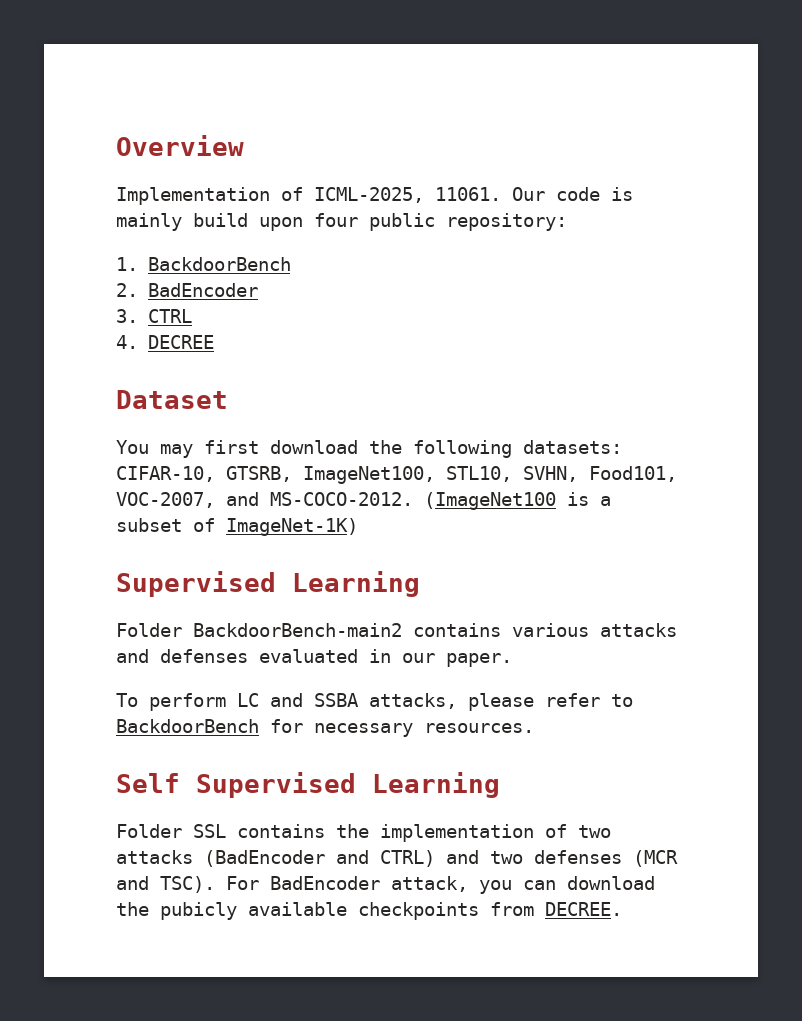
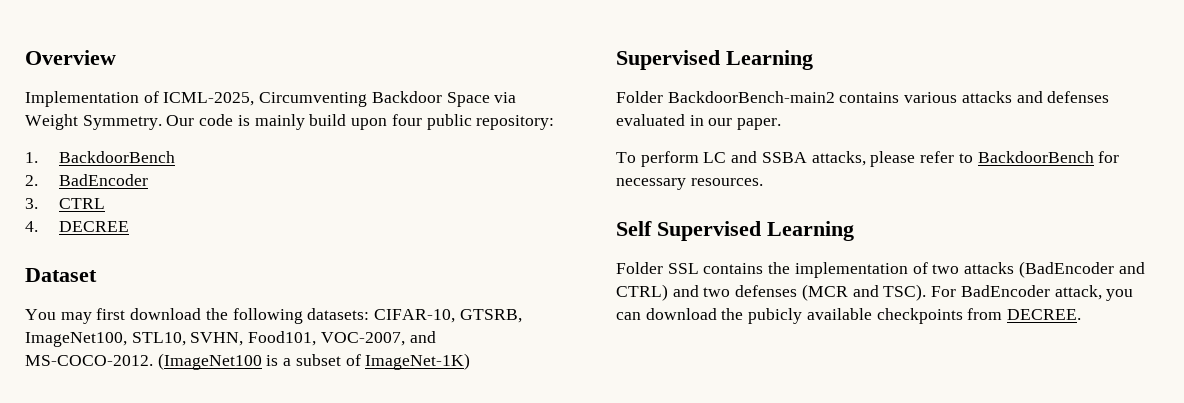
- Implementation of ICML-2025, 11061.
+ Implementation of ICML-2025, Circumventing Backdoor Space via Weight Symmetry.

